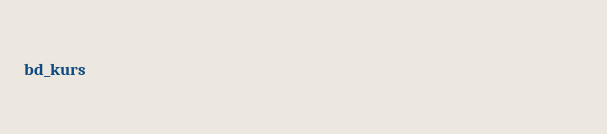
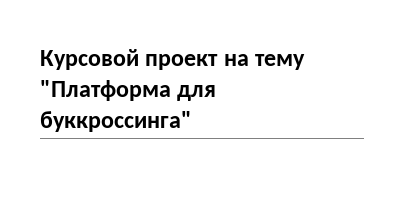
- bd_kurs
+ Курсовой проект на тему "Платформа для буккроссинга"

